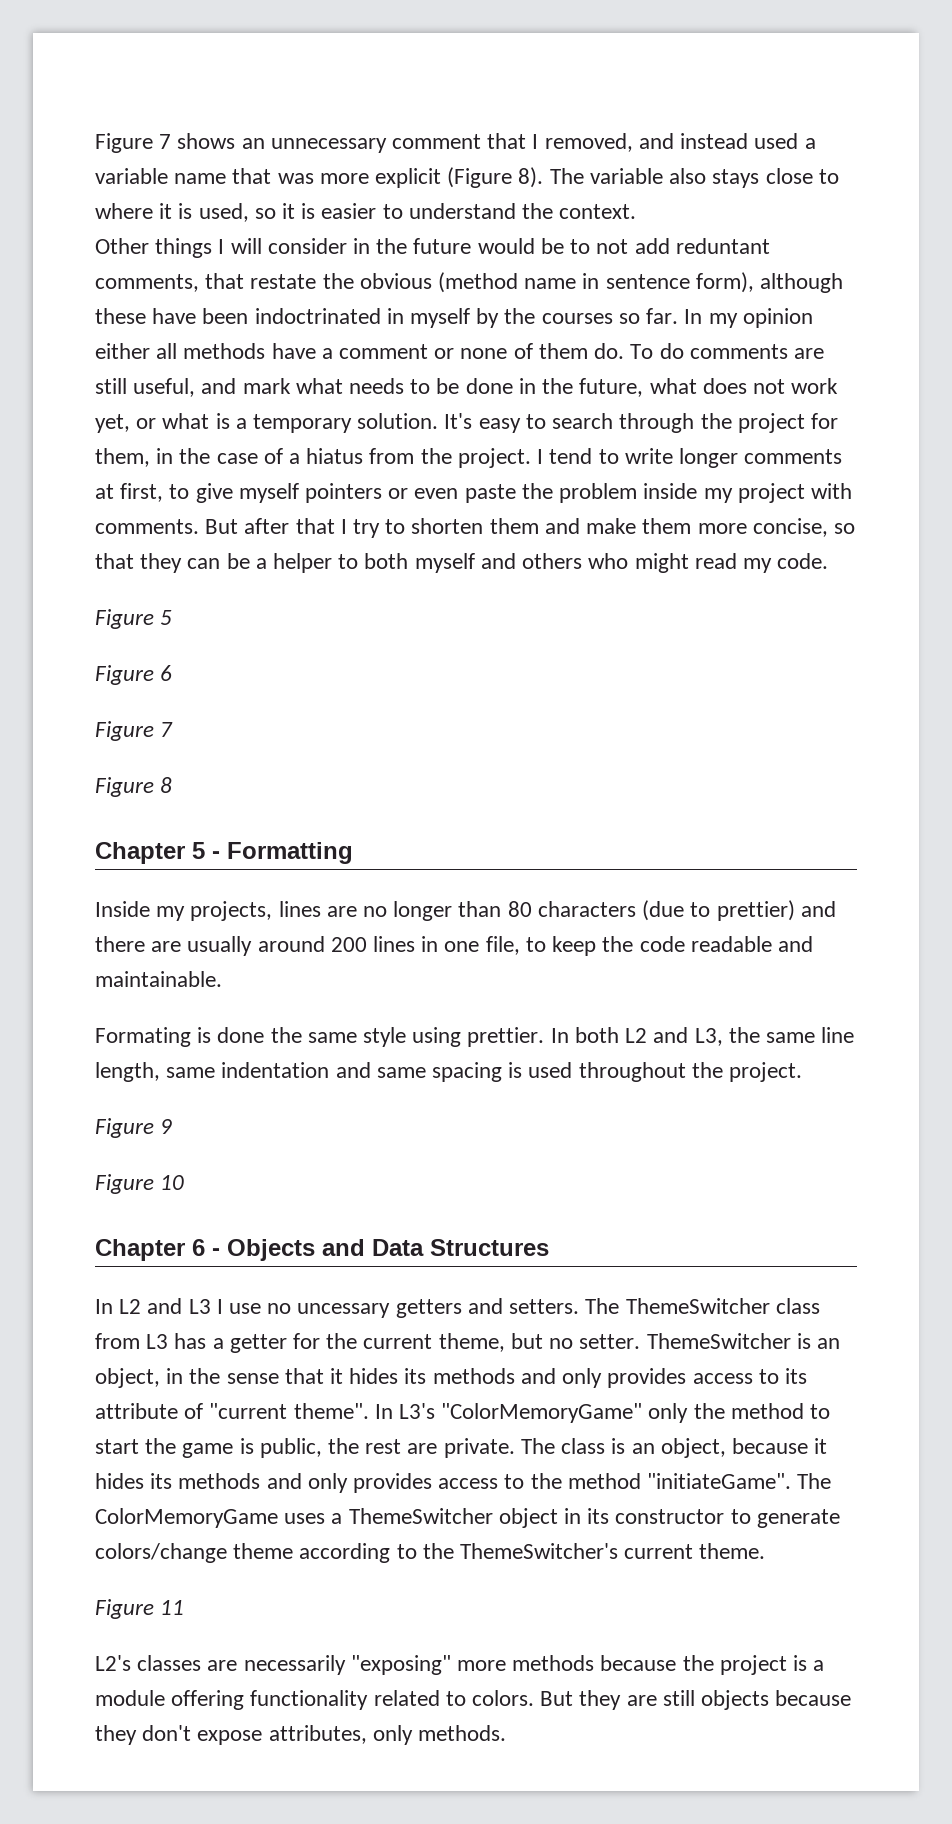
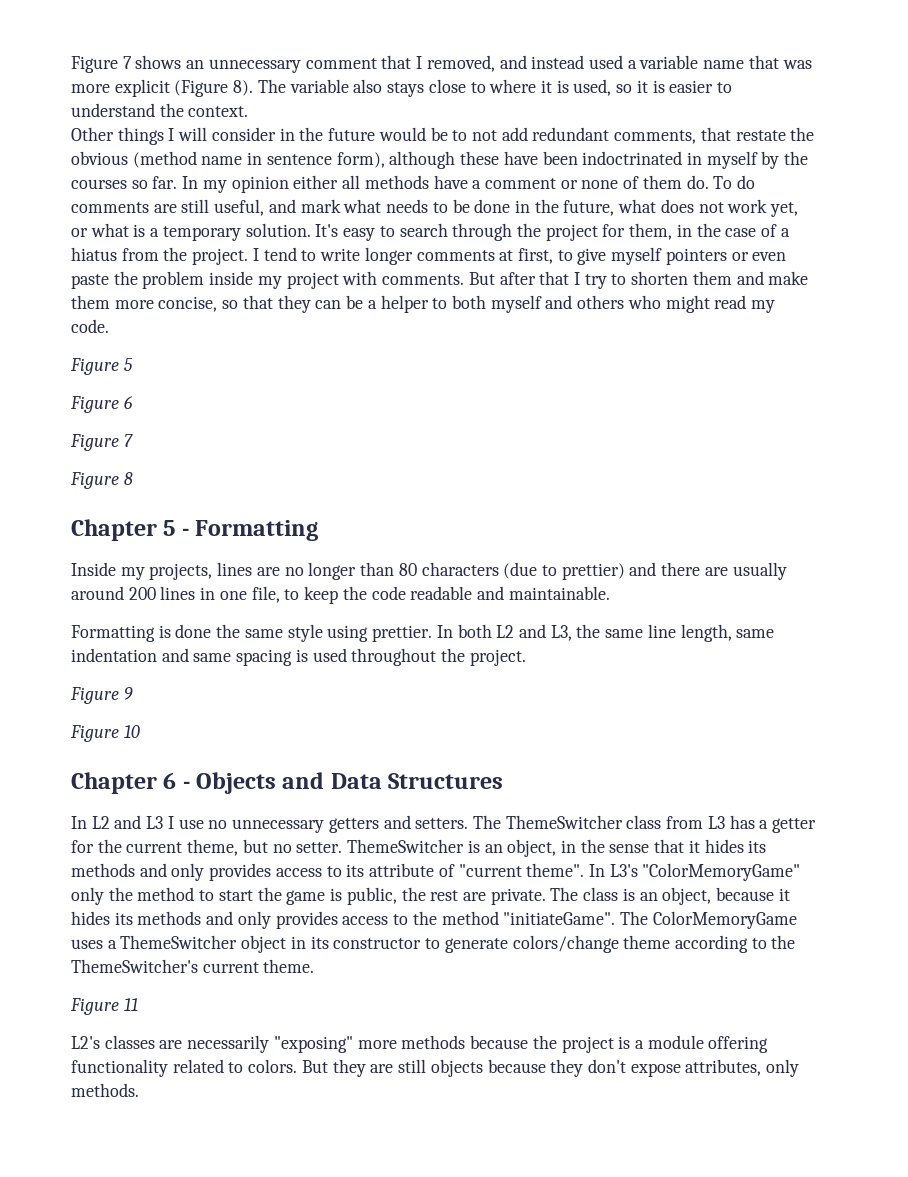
- Other things I will consider in the future would be to not add reduntant comments, that restate the obvious (method name in sentence form), although these have been indoctrinated in myself by the courses so far.
+ Other things I will consider in the future would be to not add redundant comments, that restate the obvious (method name in sentence form), although these have been indoctrinated in myself by the courses so far.
- Formating is done the same style using prettier.
+ Formatting is done the same style using prettier.
- In L2 and L3 I use no uncessary getters and setters.
+ In L2 and L3 I use no unnecessary getters and setters.

